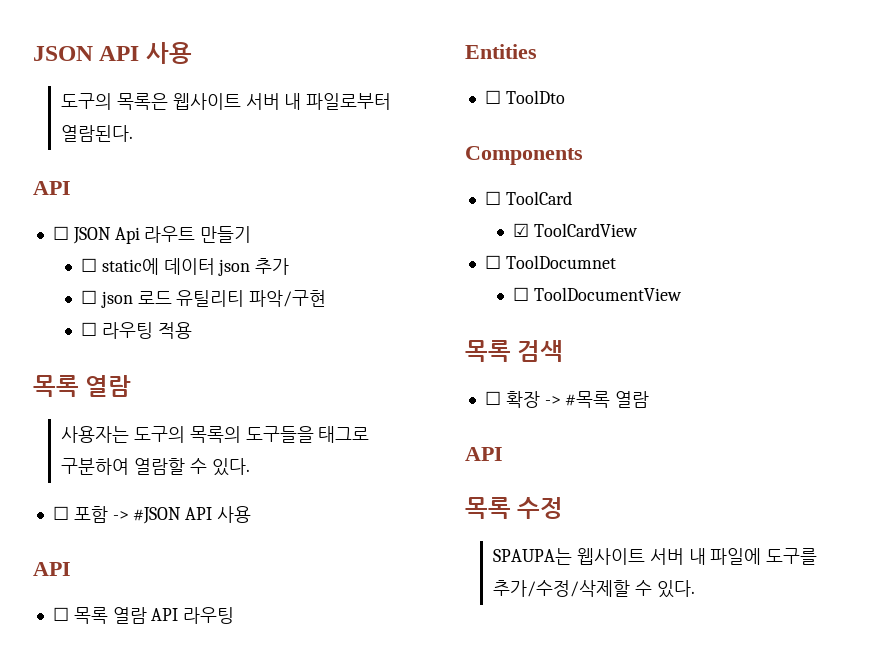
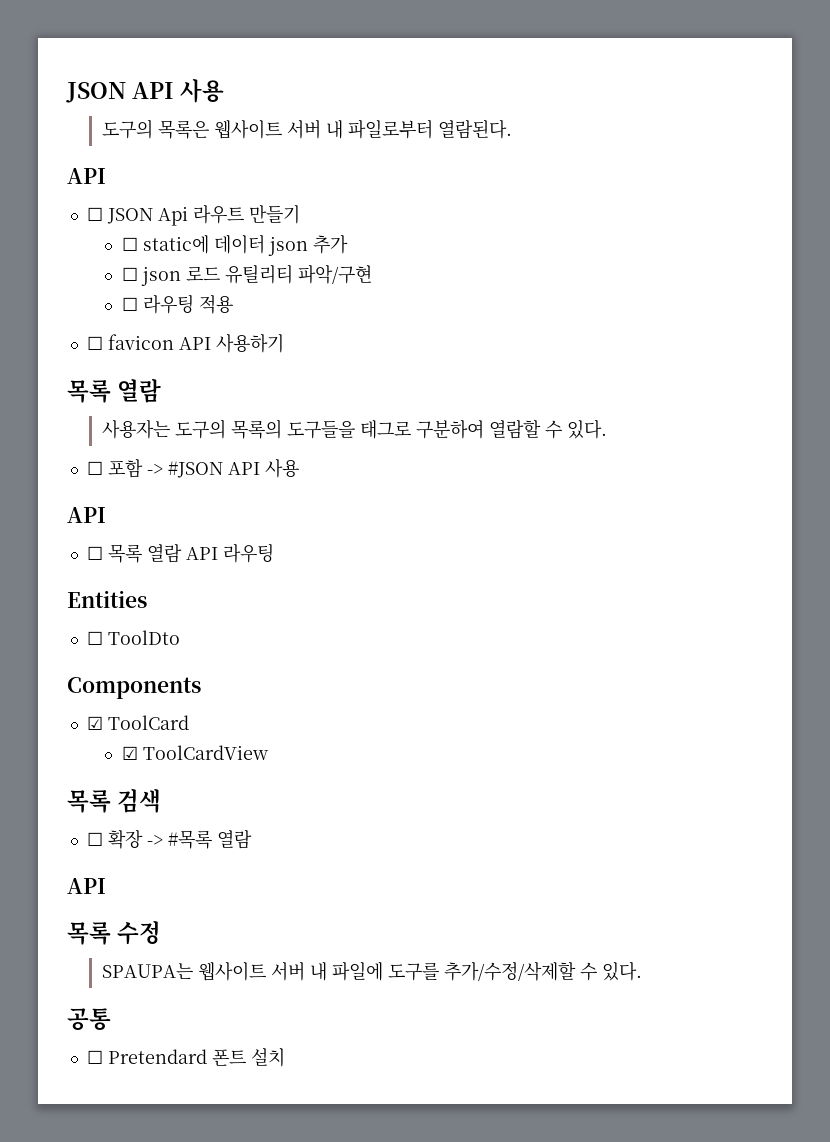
+ ☐ favicon API 사용하기
- ☐ ToolCard
+ ☑ ToolCard
- ☐ ToolDocumnet
- ☐ ToolDocumentView
+ 공통
+ ☐ Pretendard 폰트 설치

